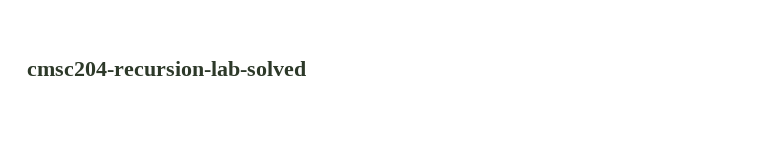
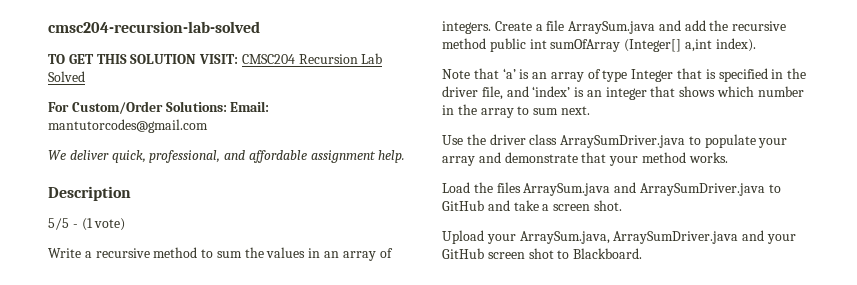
+ TO GET THIS SOLUTION VISIT: CMSC204 Recursion Lab Solved
+ For Custom/Order Solutions: Email: mantutorcodes@gmail.com
+ We deliver quick, professional, and affordable assignment help.
+ Description
+ 5/5 - (1 vote)
+ Write a recursive method to sum the values in an array of integers. Create a file ArraySum.java and add the recursive method public int sumOfArray (Integer[] a,int index).
+ Note that ‘a’ is an array of type Integer that is specified in the driver file, and ‘index’ is an integer that shows which number in the array to sum next.
+ Use the driver class ArraySumDriver.java to populate your array and demonstrate that your method works.
+ Load the files ArraySum.java and ArraySumDriver.java to GitHub and take a screen shot.
+ Upload your ArraySum.java, ArraySumDriver.java and your GitHub screen shot to Blackboard.

